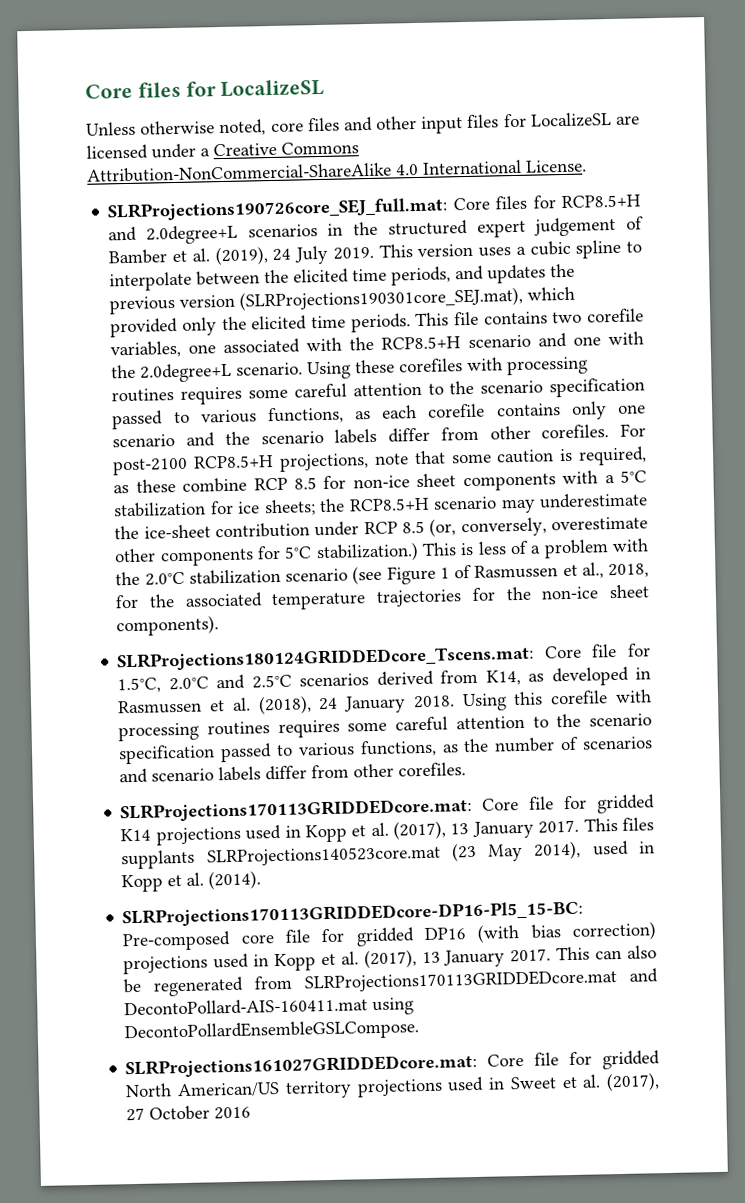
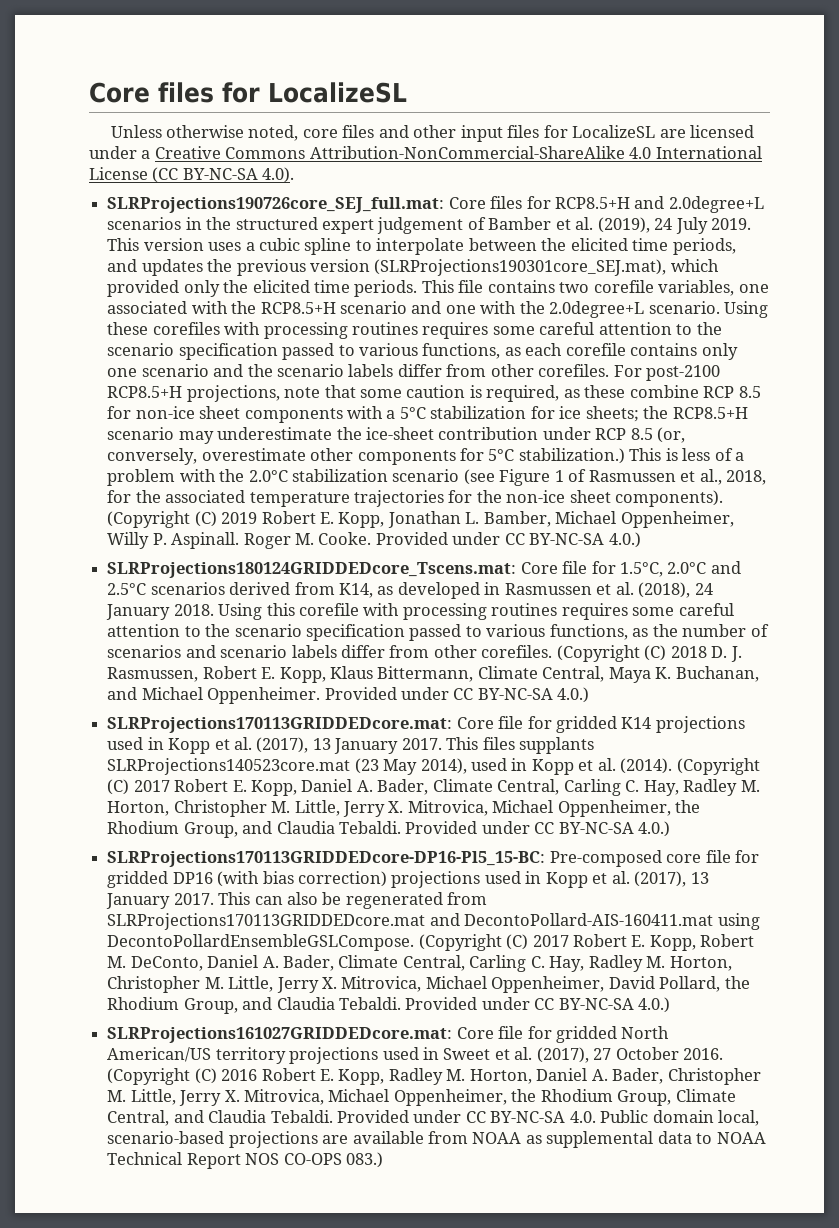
- Unless otherwise noted, core files and other input files for LocalizeSL are licensed under a Creative Commons Attribution-NonCommercial-ShareAlike 4.0 International License.
+ Unless otherwise noted, core files and other input files for LocalizeSL are licensed under a Creative Commons Attribution-NonCommercial-ShareAlike 4.0 International License (CC BY-NC-SA 4.0).
+ (Copyright (C) 2019 Robert E. Kopp, Jonathan L. Bamber, Michael Oppenheimer, Willy P. Aspinall. Roger M. Cooke. Provided under CC BY-NC-SA 4.0.)
+ (Copyright (C) 2018 D. J. Rasmussen, Robert E. Kopp, Klaus Bittermann, Climate Central, Maya K. Buchanan, and Michael Oppenheimer. Provided under CC BY-NC-SA 4.0.)
+ (Copyright (C) 2017 Robert E. Kopp, Daniel A. Bader, Climate Central, Carling C. Hay, Radley M. Horton, Christopher M. Little, Jerry X. Mitrovica, Michael Oppenheimer, the Rhodium Group, and Claudia Tebaldi. Provided under CC BY-NC-SA 4.0.)
+ (Copyright (C) 2017 Robert E. Kopp, Robert M. DeConto, Daniel A. Bader, Climate Central, Carling C. Hay, Radley M. Horton, Christopher M. Little, Jerry X. Mitrovica, Michael Oppenheimer, David Pollard, the Rhodium Group, and Claudia Tebaldi. Provided under CC BY-NC-SA 4.0.)
- SLRProjections161027GRIDDEDcore.mat: Core file for gridded North American/US territory projections used in Sweet et al. (2017), 27 October 2016
+ SLRProjections161027GRIDDEDcore.mat: Core file for gridded North American/US territory projections used in Sweet et al. (2017), 27 October 2016. (Copyright (C) 2016 Robert E. Kopp, Radley M. Horton, Daniel A. Bader, Christopher M. Little, Jerry X. Mitrovica, Michael Oppenheimer, the Rhodium Group, Climate Central, and Claudia Tebaldi. Provided under CC BY-NC-SA 4.0. Public domain local, scenario-based projections are available from NOAA as supplemental data to NOAA Technical Report NOS CO-OPS 083.)

